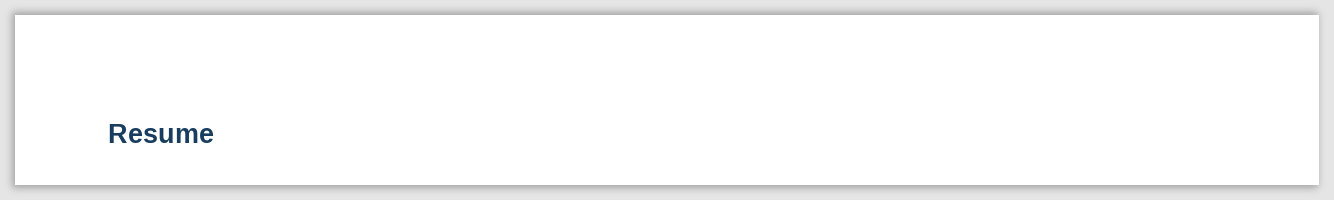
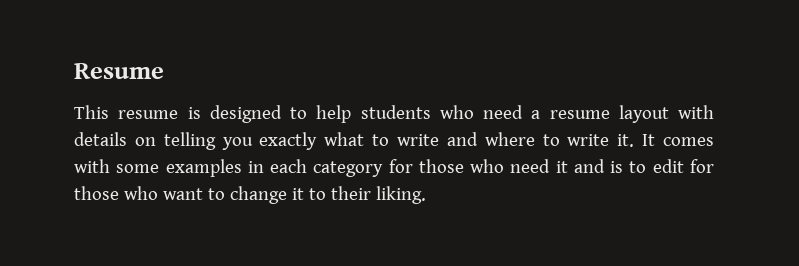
+ This resume is designed to help students who need a resume layout with details on telling you exactly what to write and where to write it. It comes with some examples in each category for those who need it and is to edit for those who want to change it to their liking.

